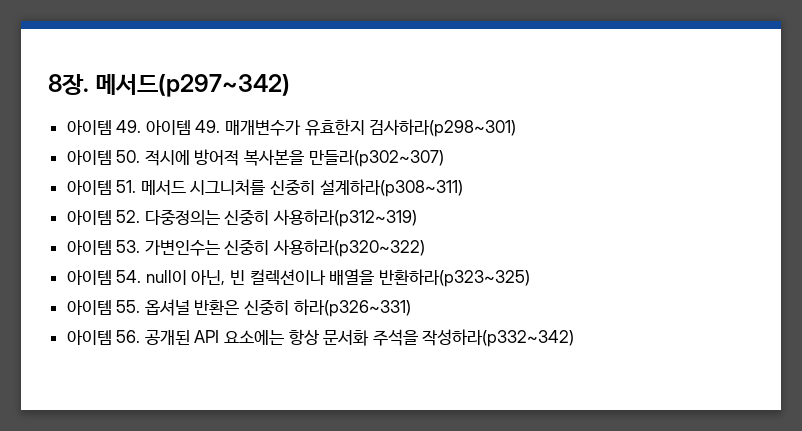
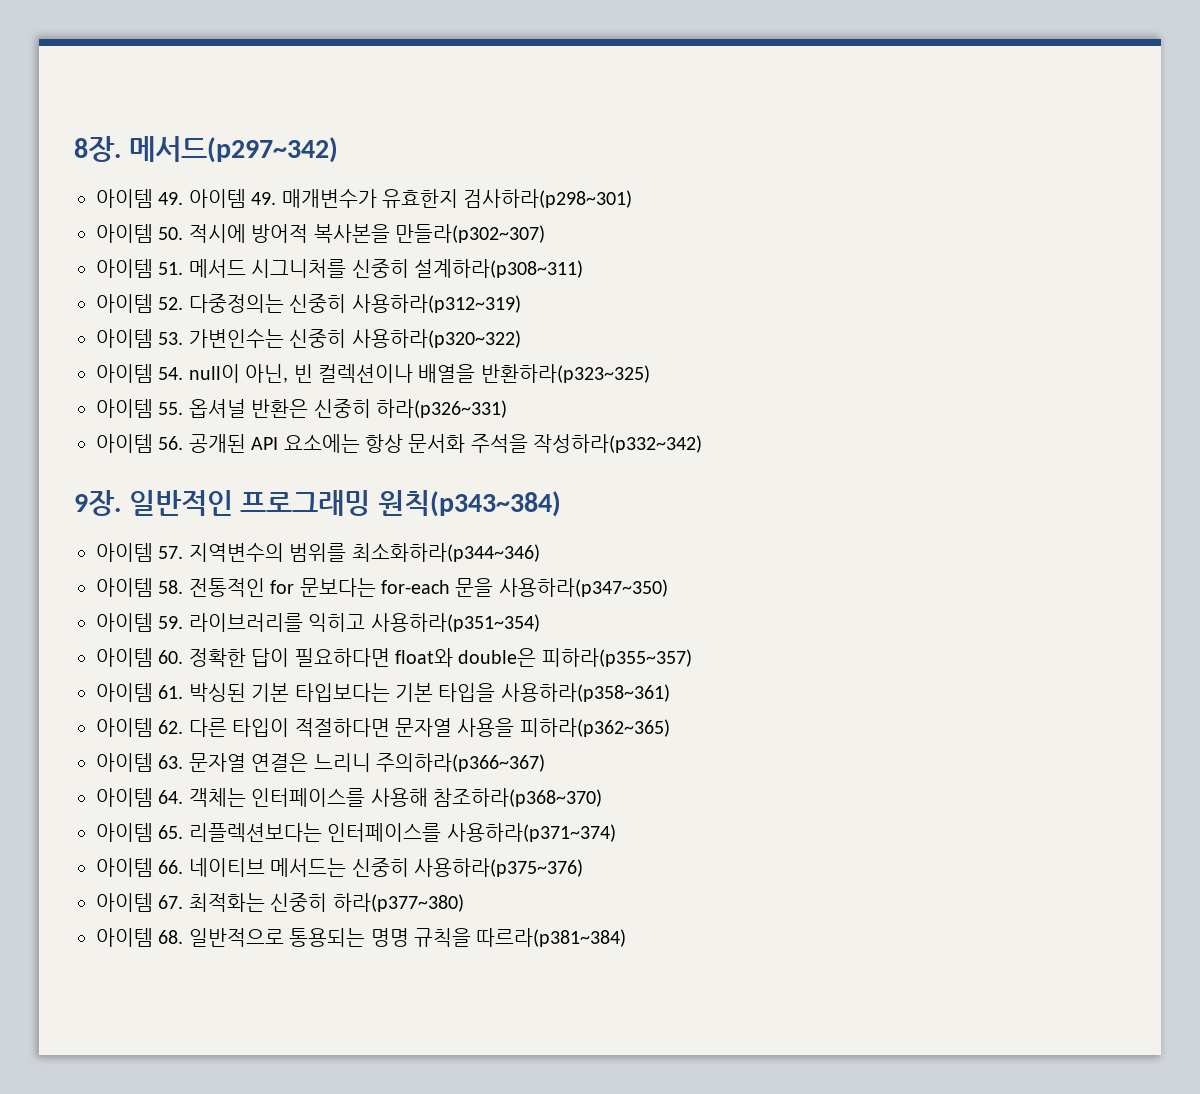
+ 9장. 일반적인 프로그래밍 원칙(p343~384)
+ 아이템 57. 지역변수의 범위를 최소화하라(p344~346)
+ 아이템 58. 전통적인 for 문보다는 for-each 문을 사용하라(p347~350)
+ 아이템 59. 라이브러리를 익히고 사용하라(p351~354)
+ 아이템 60. 정확한 답이 필요하다면 float와 double은 피하라(p355~357)
+ 아이템 61. 박싱된 기본 타입보다는 기본 타입을 사용하라(p358~361)
+ 아이템 62. 다른 타입이 적절하다면 문자열 사용을 피하라(p362~365)
+ 아이템 63. 문자열 연결은 느리니 주의하라(p366~367)
+ 아이템 64. 객체는 인터페이스를 사용해 참조하라(p368~370)
+ 아이템 65. 리플렉션보다는 인터페이스를 사용하라(p371~374)
+ 아이템 66. 네이티브 메서드는 신중히 사용하라(p375~376)
+ 아이템 67. 최적화는 신중히 하라(p377~380)
+ 아이템 68. 일반적으로 통용되는 명명 규칙을 따르라(p381~384)

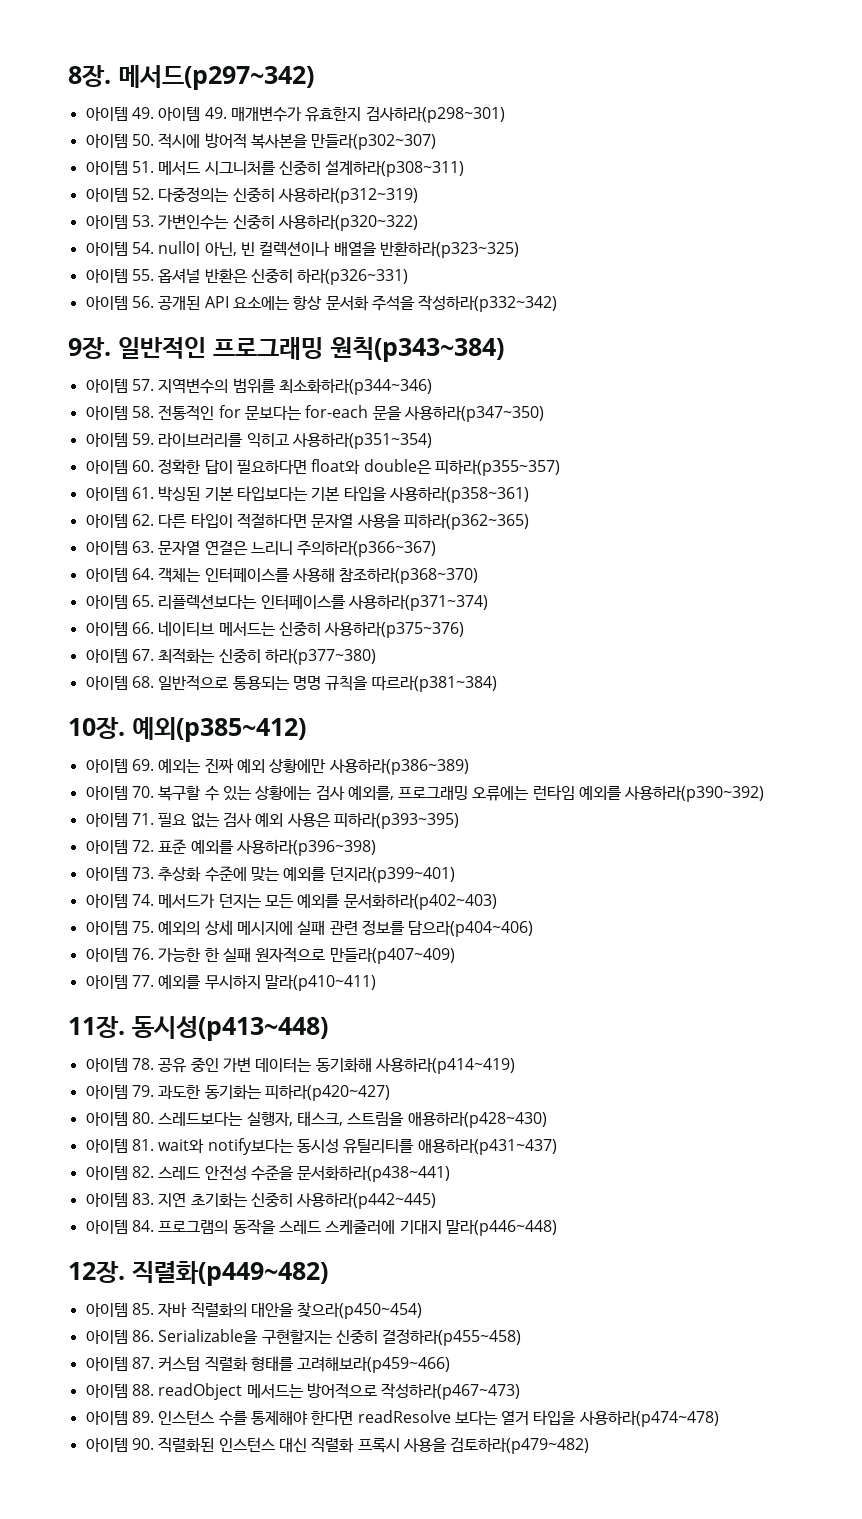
+ 10장. 예외(p385~412)
+ 아이템 69. 예외는 진짜 예외 상황에만 사용하라(p386~389)
+ 아이템 70. 복구할 수 있는 상황에는 검사 예외를, 프로그래밍 오류에는 런타임 예외를 사용하라(p390~392)
+ 아이템 71. 필요 없는 검사 예외 사용은 피하라(p393~395)
+ 아이템 72. 표준 예외를 사용하라(p396~398)
+ 아이템 73. 추상화 수준에 맞는 예외를 던지라(p399~401)
+ 아이템 74. 메서드가 던지는 모든 예외를 문서화하라(p402~403)
+ 아이템 75. 예외의 상세 메시지에 실패 관련 정보를 담으라(p404~406)
+ 아이템 76. 가능한 한 실패 원자적으로 만들라(p407~409)
+ 아이템 77. 예외를 무시하지 말라(p410~411)
+ 11장. 동시성(p413~448)
+ 아이템 78. 공유 중인 가변 데이터는 동기화해 사용하라(p414~419)
+ 아이템 79. 과도한 동기화는 피하라(p420~427)
+ 아이템 80. 스레드보다는 실행자, 태스크, 스트림을 애용하라(p428~430)
+ 아이템 81. wait와 notify보다는 동시성 유틸리티를 애용하라(p431~437)
+ 아이템 82. 스레드 안전성 수준을 문서화하라(p438~441)
+ 아이템 83. 지연 초기화는 신중히 사용하라(p442~445)
+ 아이템 84. 프로그램의 동작을 스레드 스케줄러에 기대지 말라(p446~448)
+ 12장. 직렬화(p449~482)
+ 아이템 85. 자바 직렬화의 대안을 찾으라(p450~454)
+ 아이템 86. Serializable을 구현할지는 신중히 결정하라(p455~458)
+ 아이템 87. 커스텀 직렬화 형태를 고려해보라(p459~466)
+ 아이템 88. readObject 메서드는 방어적으로 작성하라(p467~473)
+ 아이템 89. 인스턴스 수를 통제해야 한다면 readResolve 보다는 열거 타입을 사용하라(p474~478)
+ 아이템 90. 직렬화된 인스턴스 대신 직렬화 프록시 사용을 검토하라(p479~482)

